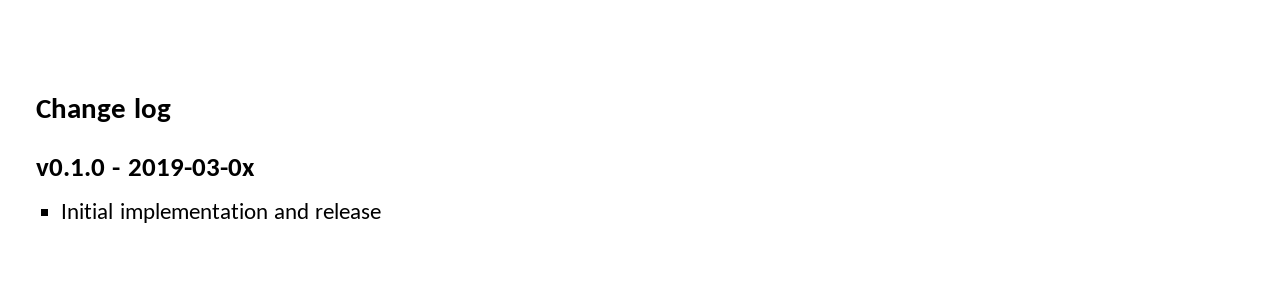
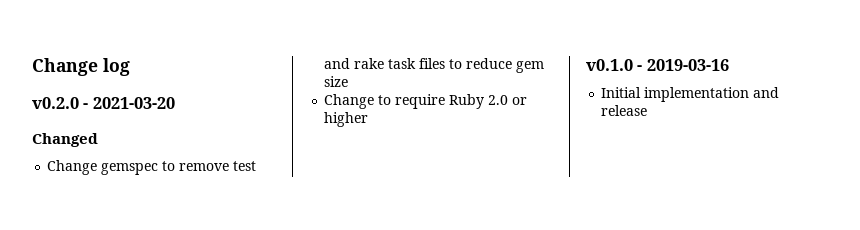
+ v0.2.0 - 2021-03-20
+ Changed
+ Change gemspec to remove test and rake task files to reduce gem size
+ Change to require Ruby 2.0 or higher
- v0.1.0 - 2019-03-0x
+ v0.1.0 - 2019-03-16

